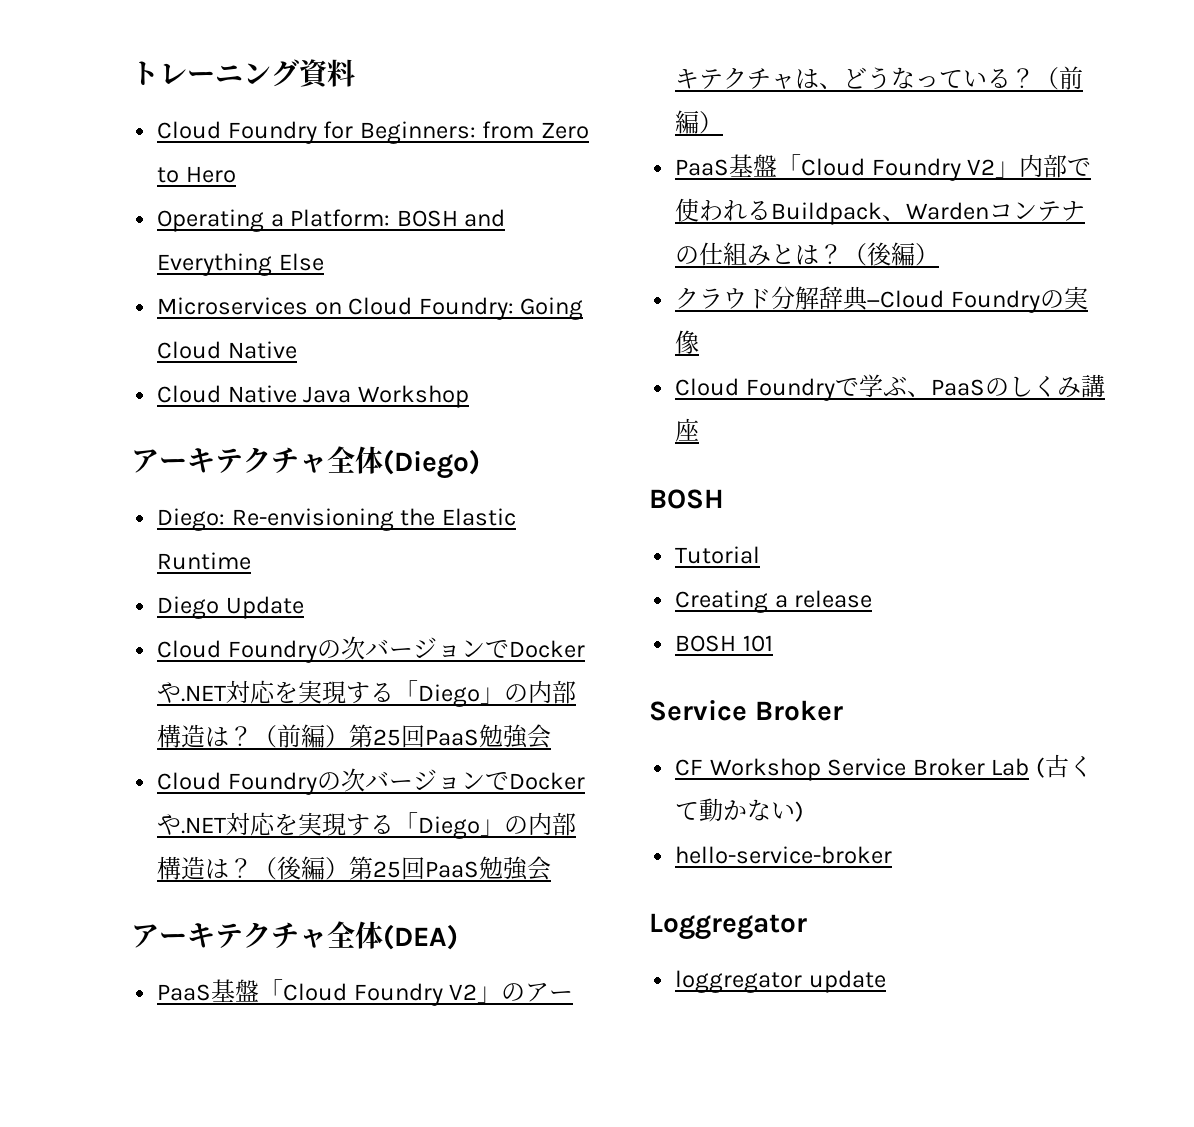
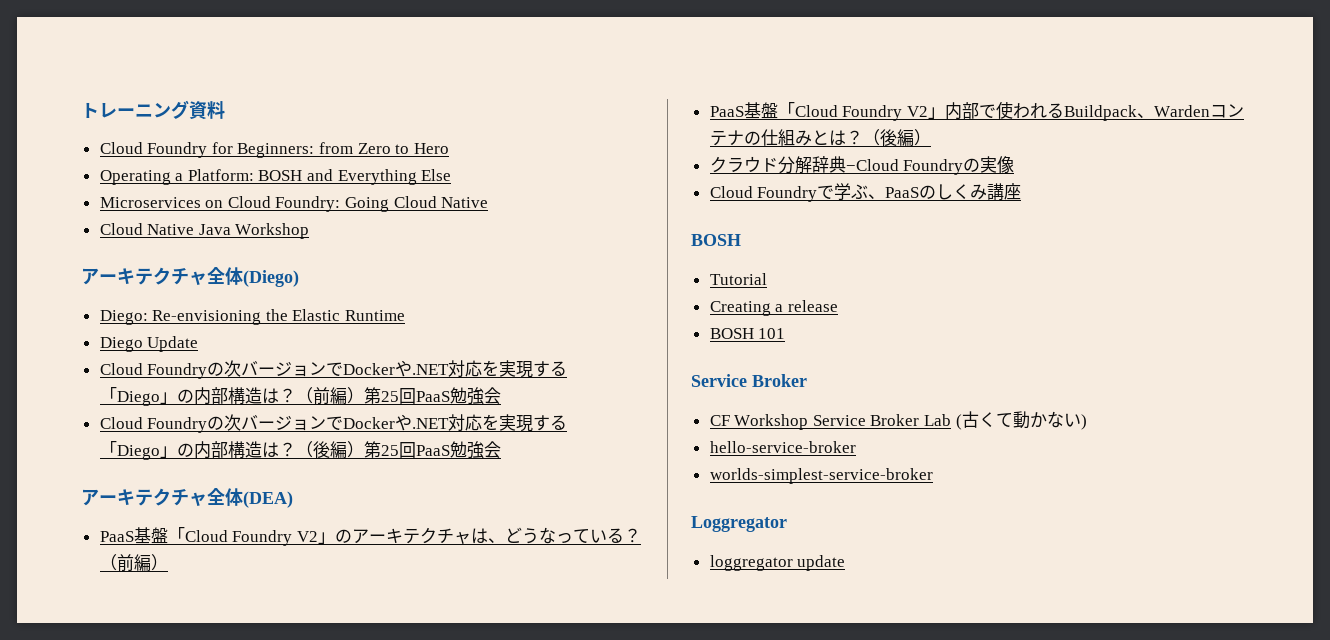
+ worlds-simplest-service-broker

